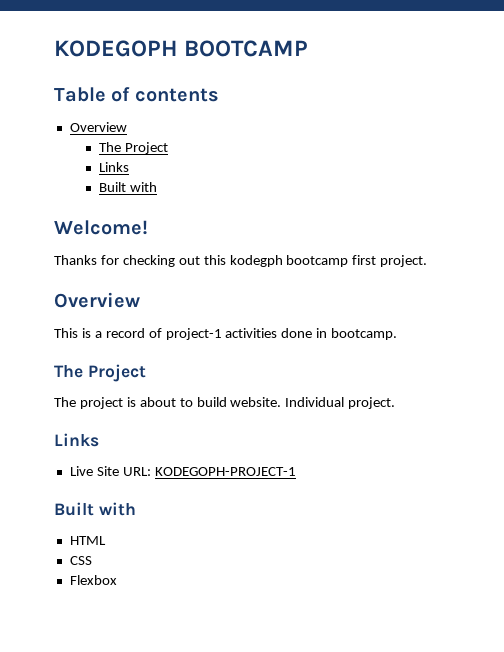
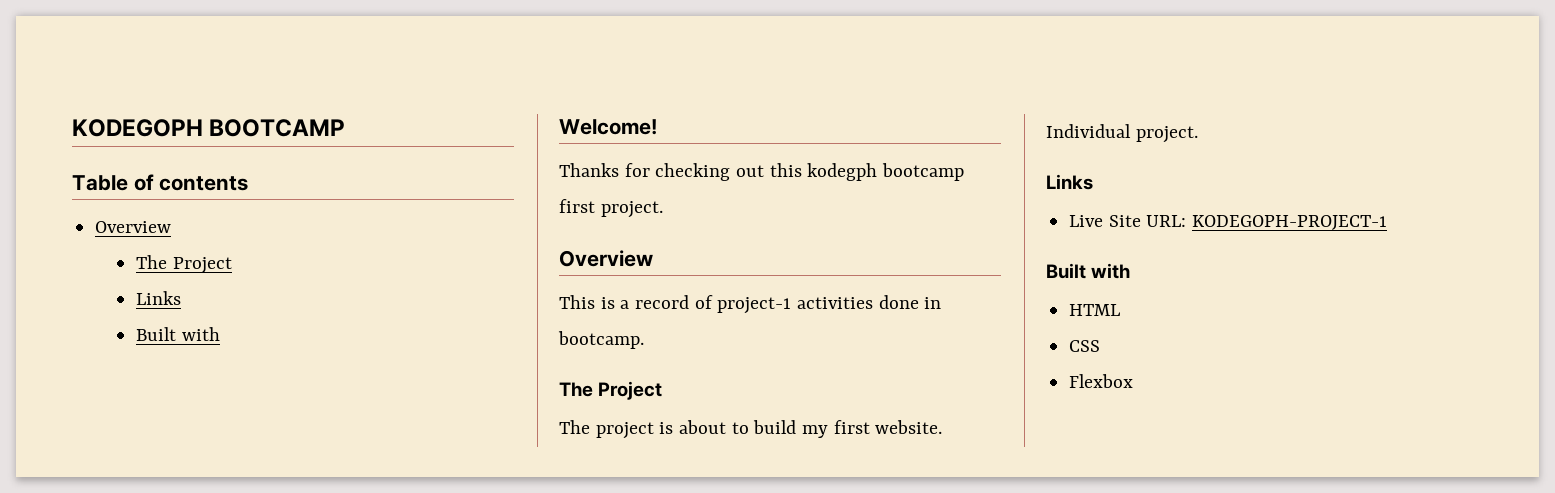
- The project is about to build website.
+ The project is about to build my first website.

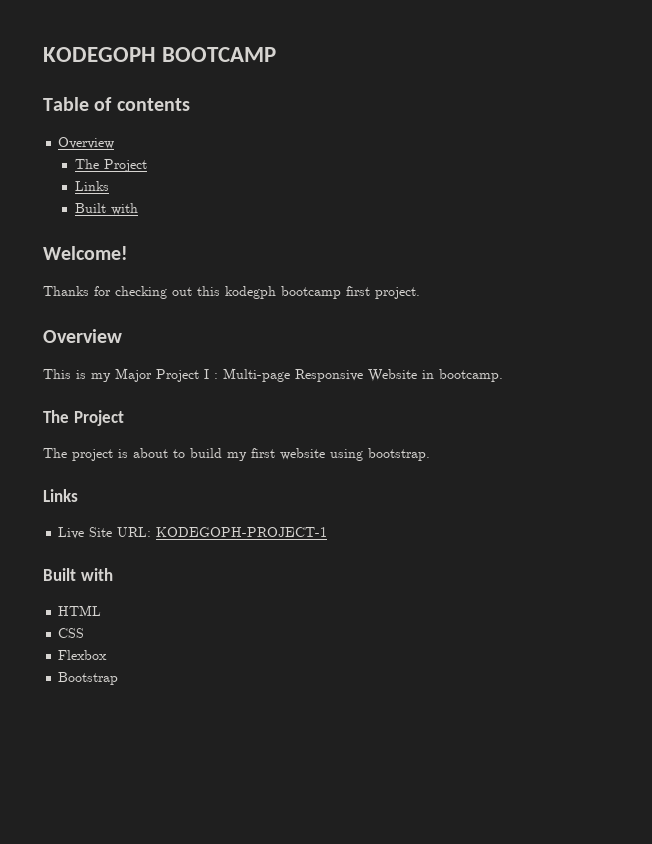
- This is a record of project-1 activities done in bootcamp.
+ This is my Major Project I : Multi-page Responsive Website in bootcamp.
- The project is about to build my first website. Individual project.
+ The project is about to build my first website using bootstrap.
+ Bootstrap

